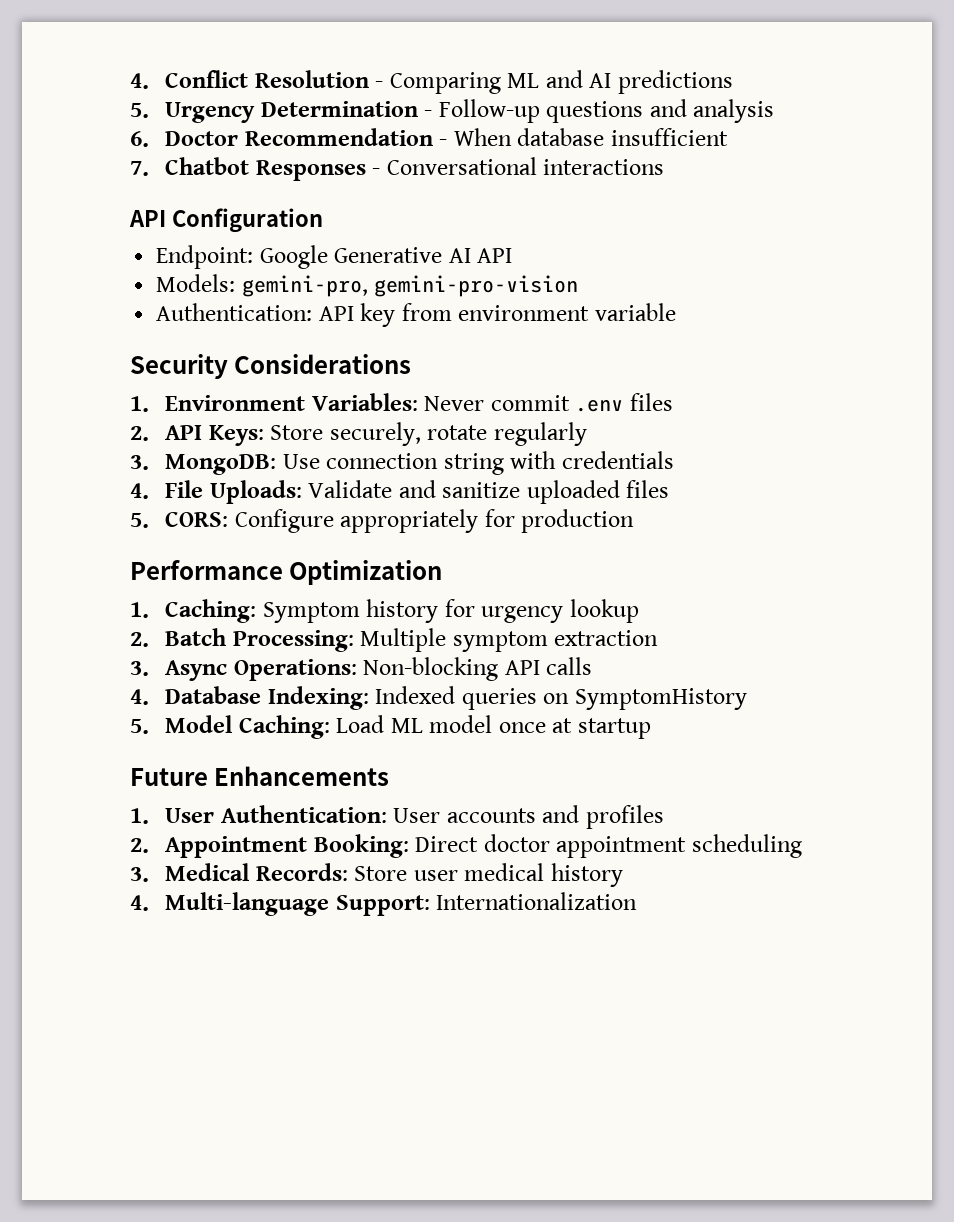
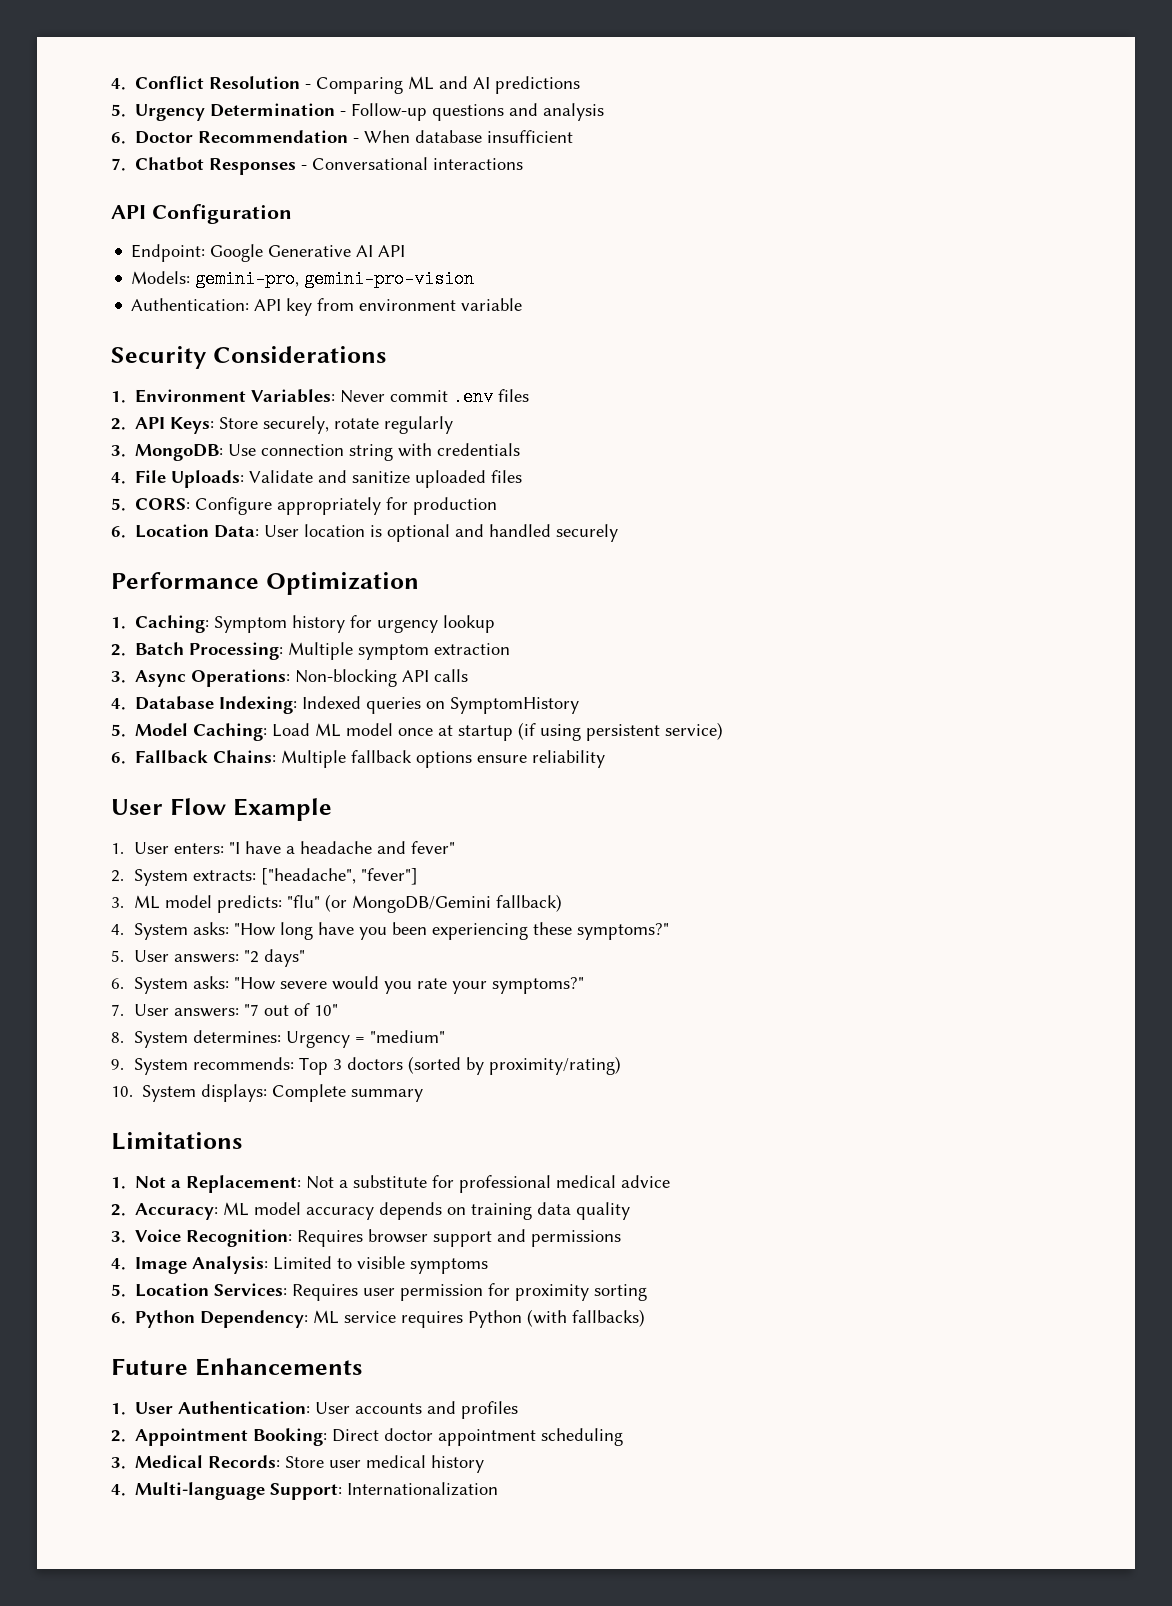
+ 6. Location Data: User location is optional and handled securely
- 5. Model Caching: Load ML model once at startup
+ 5. Model Caching: Load ML model once at startup (if using persistent service)
+ 6. Fallback Chains: Multiple fallback options ensure reliability
+ User Flow Example
+ 1. User enters: "I have a headache and fever"
+ 2. System extracts: ["headache", "fever"]
+ 3. ML model predicts: "flu" (or MongoDB/Gemini fallback)
+ 4. System asks: "How long have you been experiencing these symptoms?"
+ 5. User answers: "2 days"
+ 6. System asks: "How severe would you rate your symptoms?"
+ 7. User answers: "7 out of 10"
+ 8. System determines: Urgency = "medium"
+ 9. System recommends: Top 3 doctors (sorted by proximity/rating)
+ 10. System displays: Complete summary
+ Limitations
+ 1. Not a Replacement: Not a substitute for professional medical advice
+ 2. Accuracy: ML model accuracy depends on training data quality
+ 3. Voice Recognition: Requires browser support and permissions
+ 4. Image Analysis: Limited to visible symptoms
+ 5. Location Services: Requires user permission for proximity sorting
+ 6. Python Dependency: ML service requires Python (with fallbacks)

